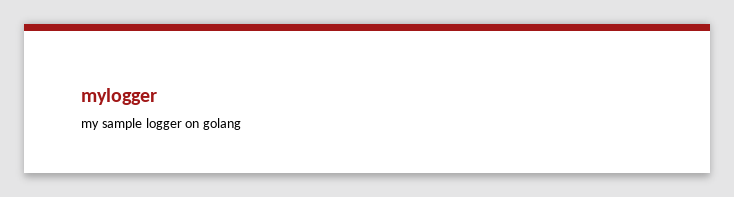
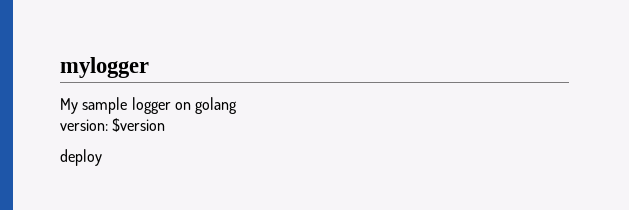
- my sample logger on golang
+ My sample logger on golang
+ version: $version
+ deploy

